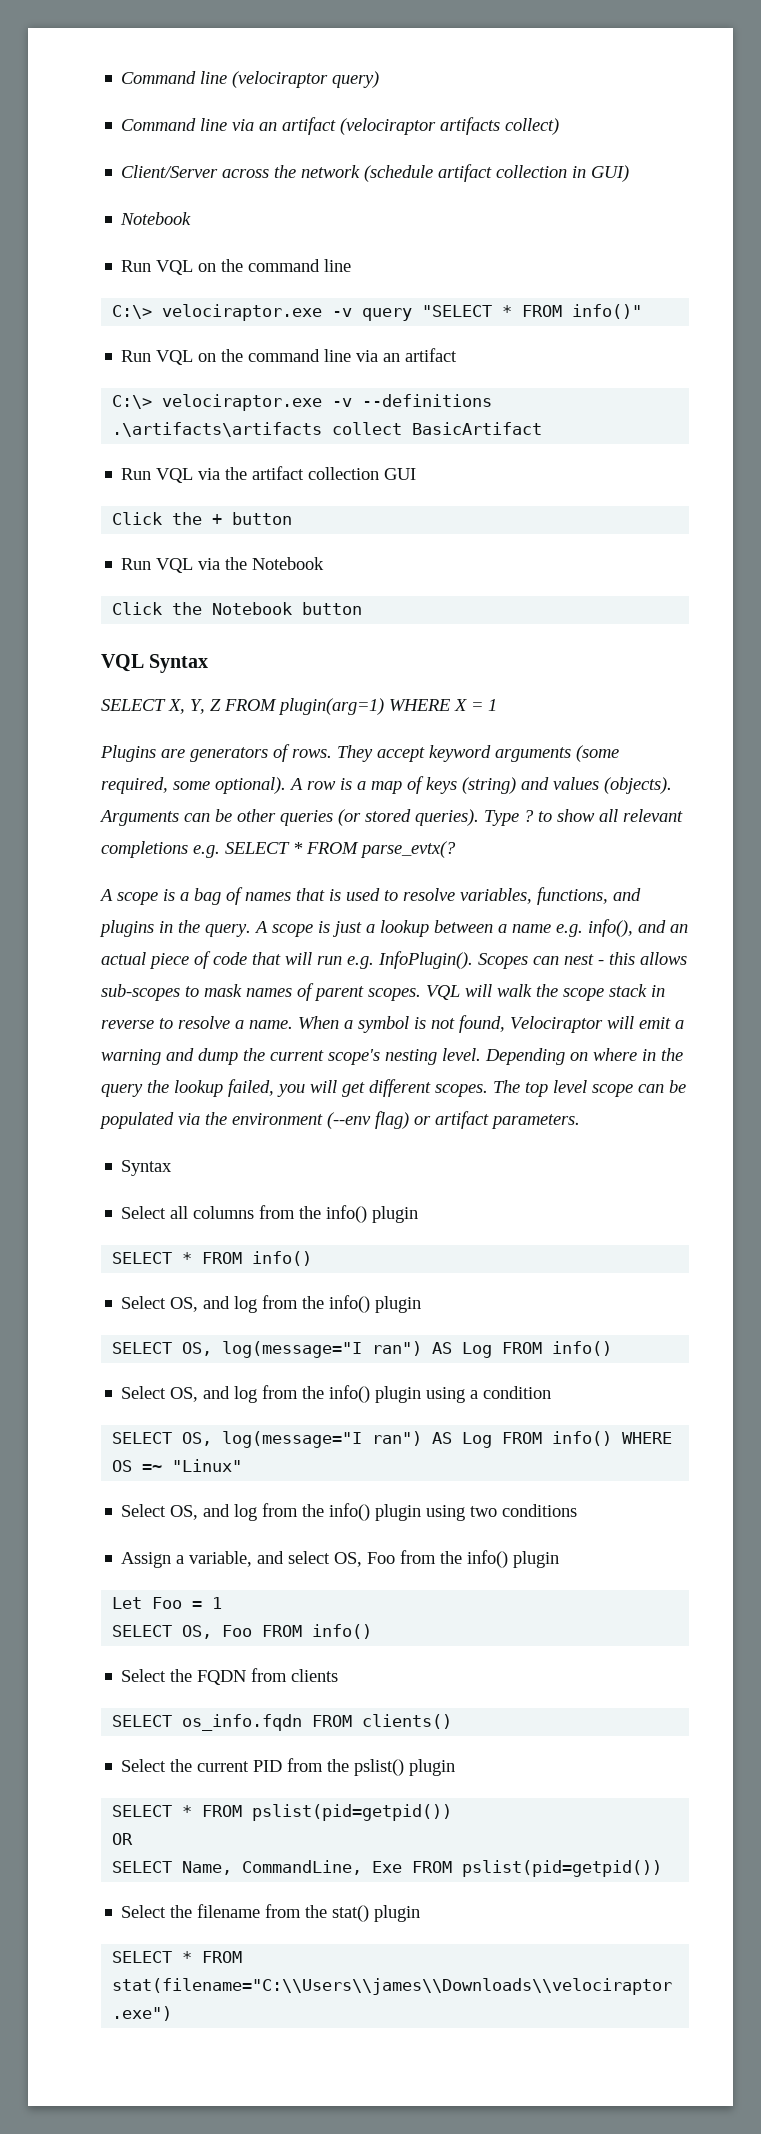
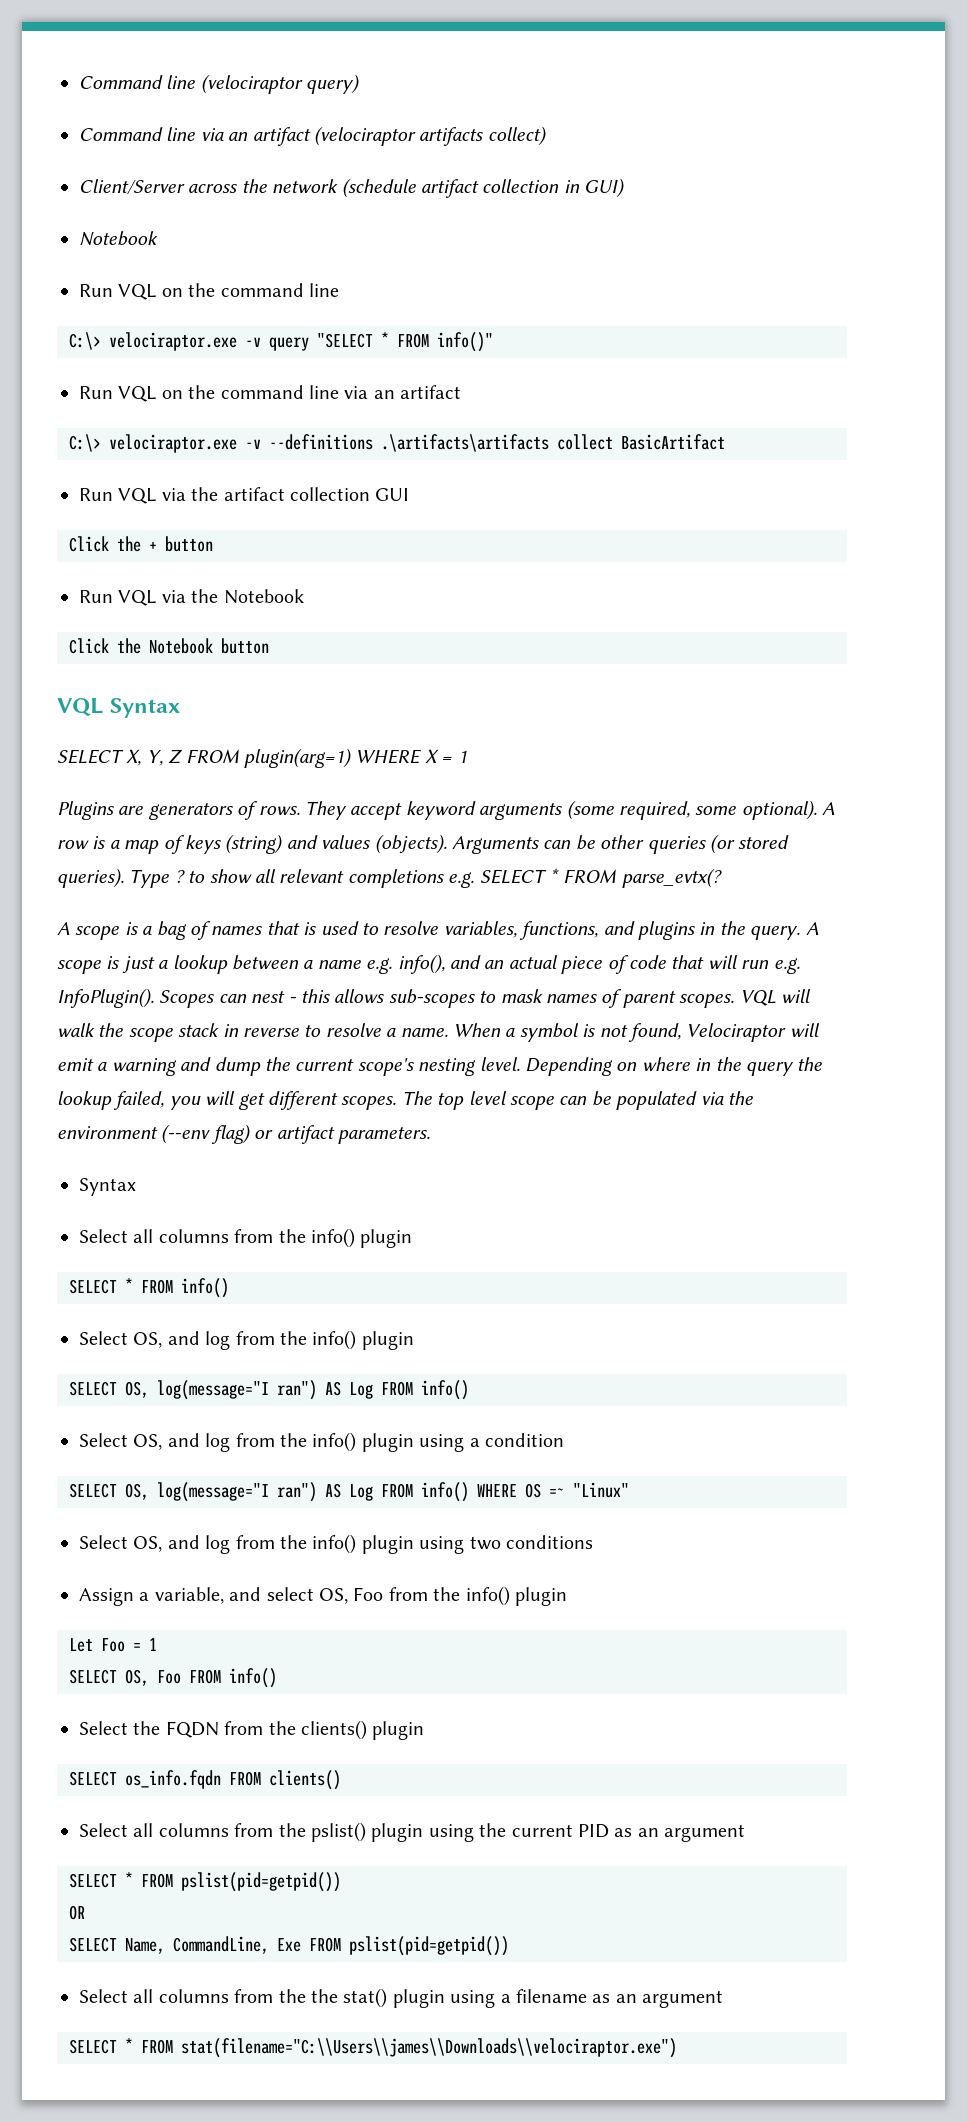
- Select the FQDN from clients
+ Select the FQDN from the clients() plugin
- Select the current PID from the pslist() plugin
+ Select all columns from the pslist() plugin using the current PID as an argument
- Select the filename from the stat() plugin
+ Select all columns from the the stat() plugin using a filename as an argument

